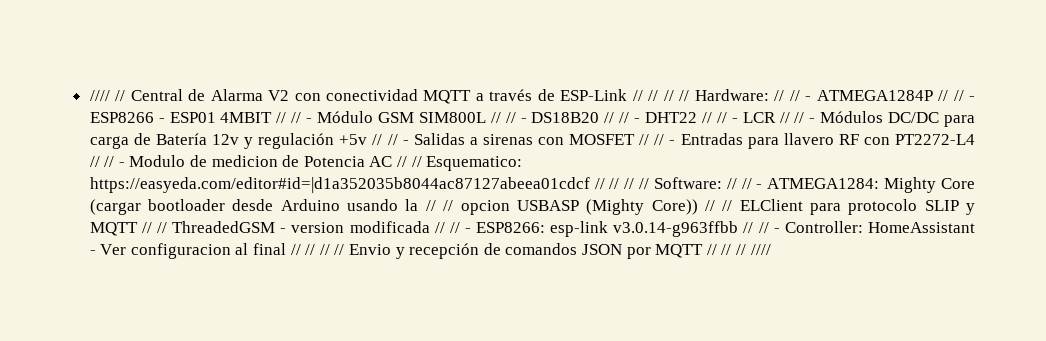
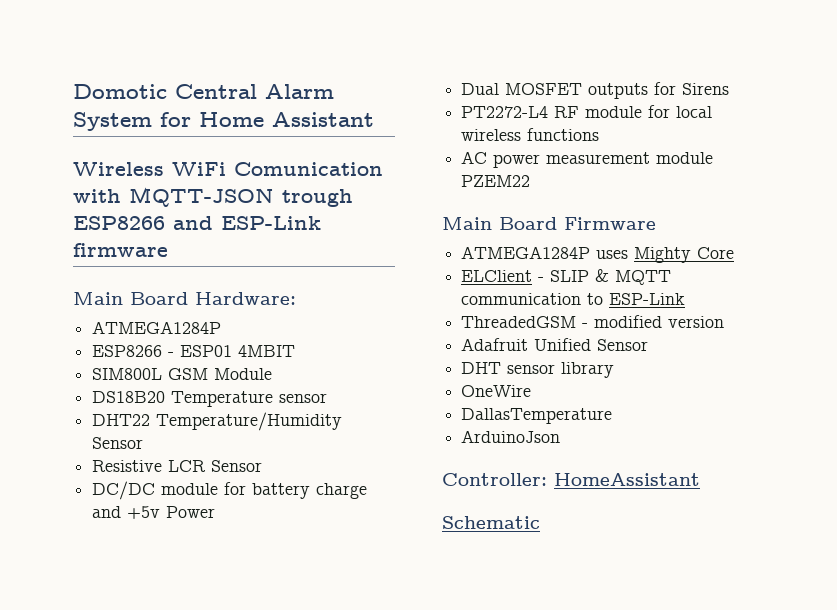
- //// // Central de Alarma V2 con conectividad MQTT a través de ESP-Link // // // // Hardware: // // - ATMEGA1284P // // - ESP8266 - ESP01 4MBIT // // - Módulo GSM SIM800L // // - DS18B20 // // - DHT22 // // - LCR // // - Módulos DC/DC para carga de Batería 12v y regulación +5v // // - Salidas a sirenas con MOSFET // // - Entradas para llavero RF con PT2272-L4 // // - Modulo de medicion de Potencia AC // // Esquematico: https://easyeda.com/editor#id=|d1a352035b8044ac87127abeea01cdcf // // // // Software: // // - ATMEGA1284: Mighty Core (cargar bootloader desde Arduino usando la // // opcion USBASP (Mighty Core)) // // ELClient para protocolo SLIP y MQTT // // ThreadedGSM - version modificada // // - ESP8266: esp-link v3.0.14-g963ffbb // // - Controller: HomeAssistant - Ver configuracion al final // // // // Envio y recepción de comandos JSON por MQTT // // // ////
+ Domotic Central Alarm System for Home Assistant
+ Wireless WiFi Comunication with MQTT-JSON trough ESP8266 and ESP-Link firmware
+ Main Board Hardware:
+ ATMEGA1284P
+ ESP8266 - ESP01 4MBIT
+ SIM800L GSM Module
+ DS18B20 Temperature sensor
+ DHT22 Temperature/Humidity Sensor
+ Resistive LCR Sensor
+ DC/DC module for battery charge and +5v Power
+ Dual MOSFET outputs for Sirens
+ PT2272-L4 RF module for local wireless functions
+ AC power measurement module PZEM22
+ Main Board Firmware
+ ATMEGA1284P uses Mighty Core
+ ELClient - SLIP & MQTT communication to ESP-Link
+ ThreadedGSM - modified version
+ Adafruit Unified Sensor
+ DHT sensor library
+ OneWire
+ DallasTemperature
+ ArduinoJson
+ Controller: HomeAssistant
+ Schematic

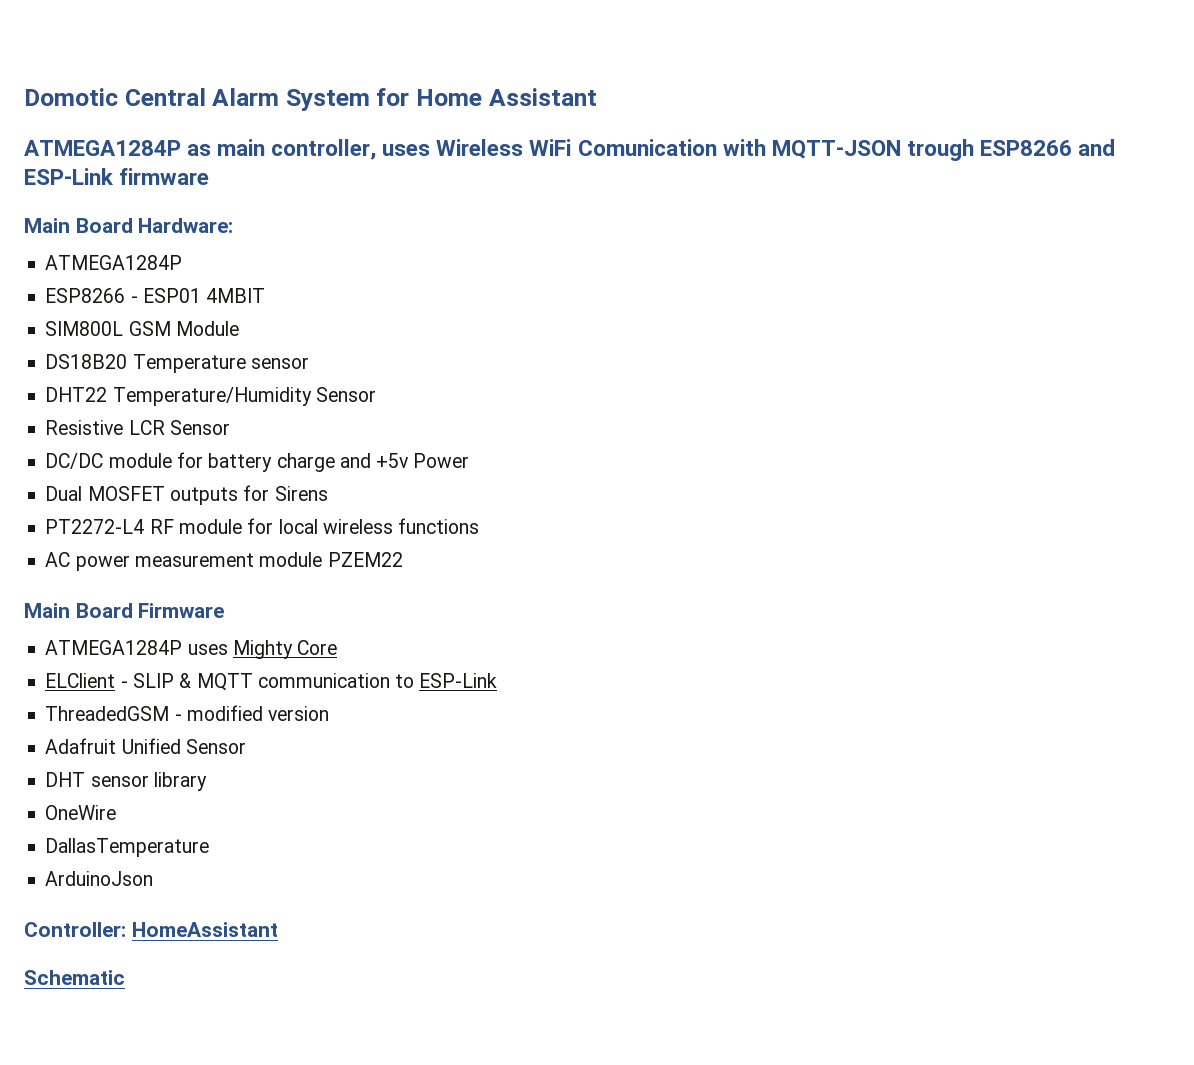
- Wireless WiFi Comunication with MQTT-JSON trough ESP8266 and ESP-Link firmware
+ ATMEGA1284P as main controller, uses Wireless WiFi Comunication with MQTT-JSON trough ESP8266 and ESP-Link firmware

